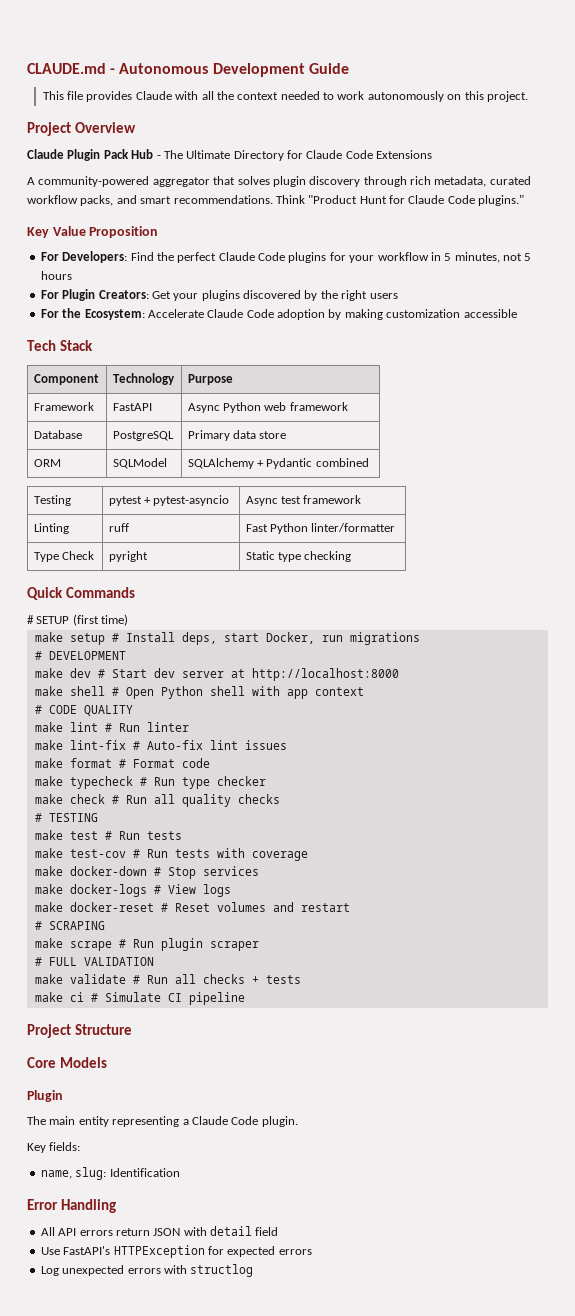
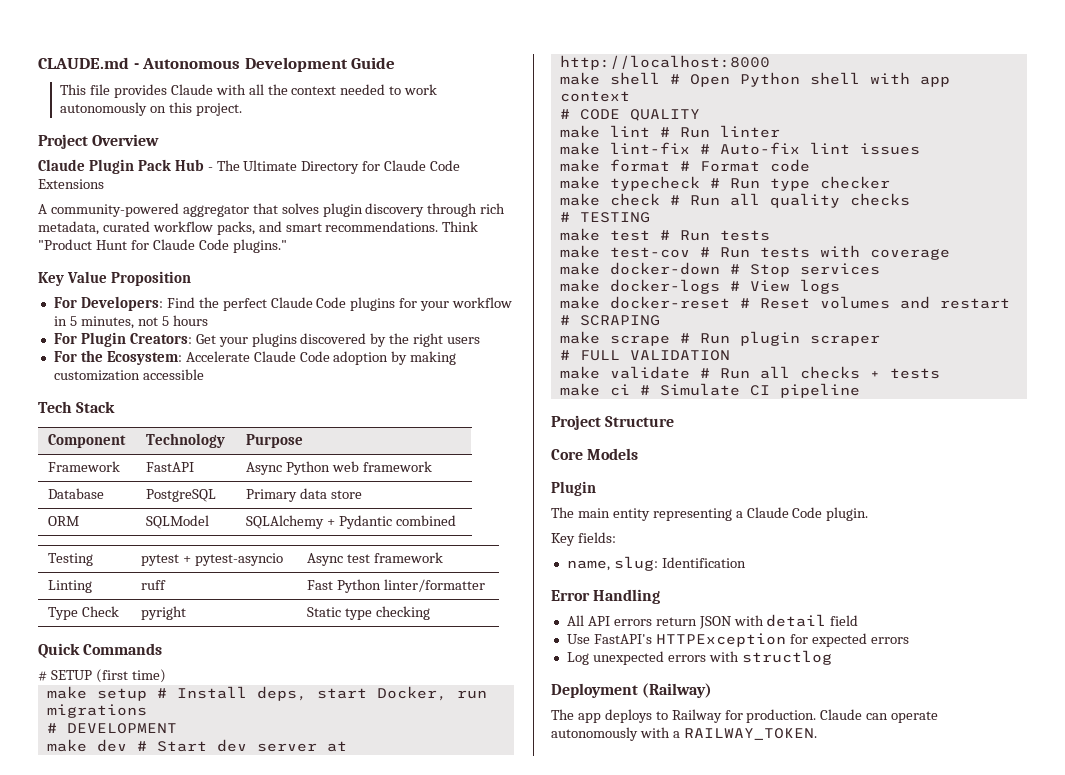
+ Deployment (Railway)
+ The app deploys to Railway for production. Claude can operate autonomously with a RAILWAY_TOKEN.

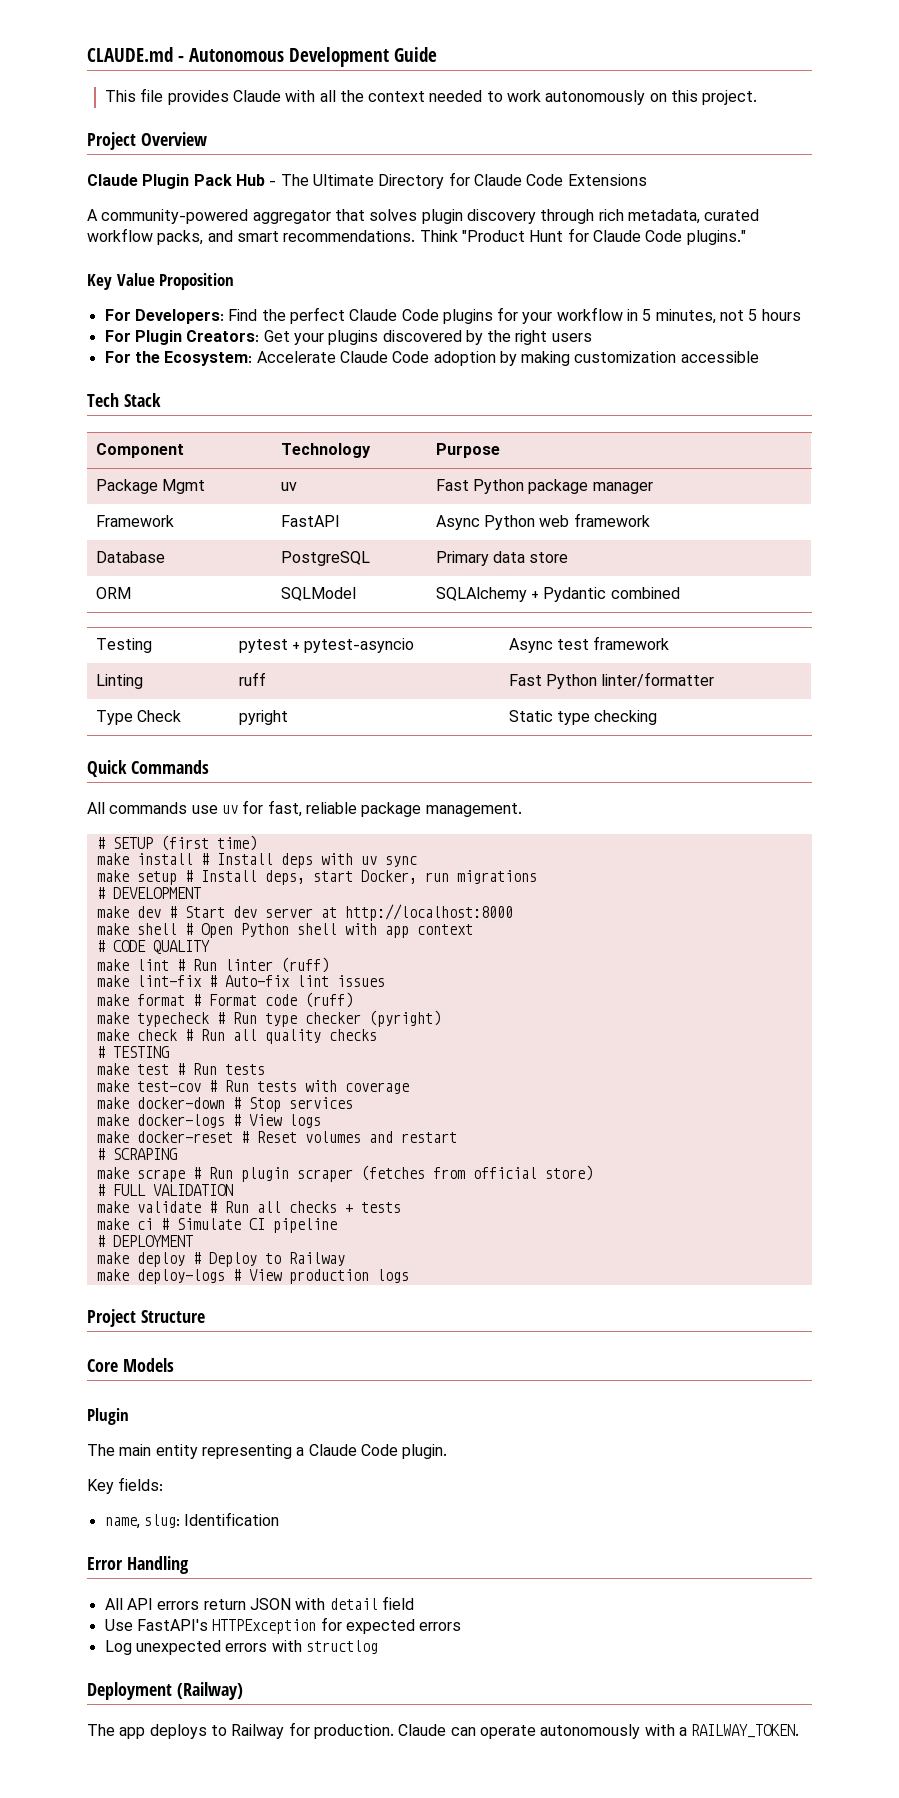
+ Package Mgmt | uv | Fast Python package manager
+ All commands use uv for fast, reliable package management.
  # SETUP (first time)
+ make install # Install deps with uv sync
- make lint # Run linter
+ make lint # Run linter (ruff)
- make format # Format code
+ make format # Format code (ruff)
- make typecheck # Run type checker
+ make typecheck # Run type checker (pyright)
- make scrape # Run plugin scraper
+ make scrape # Run plugin scraper (fetches from official store)
+ # DEPLOYMENT
+ make deploy # Deploy to Railway
+ make deploy-logs # View production logs

